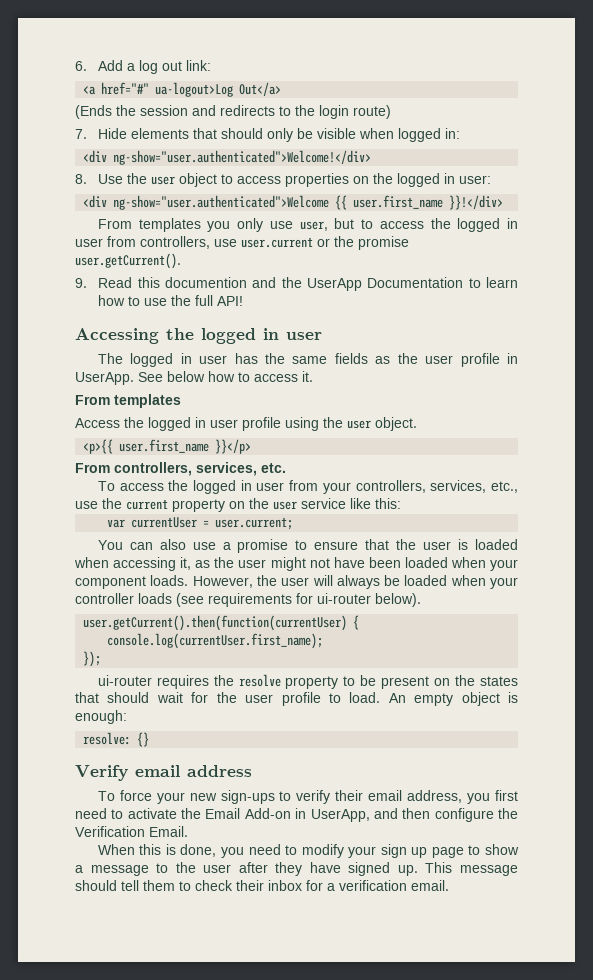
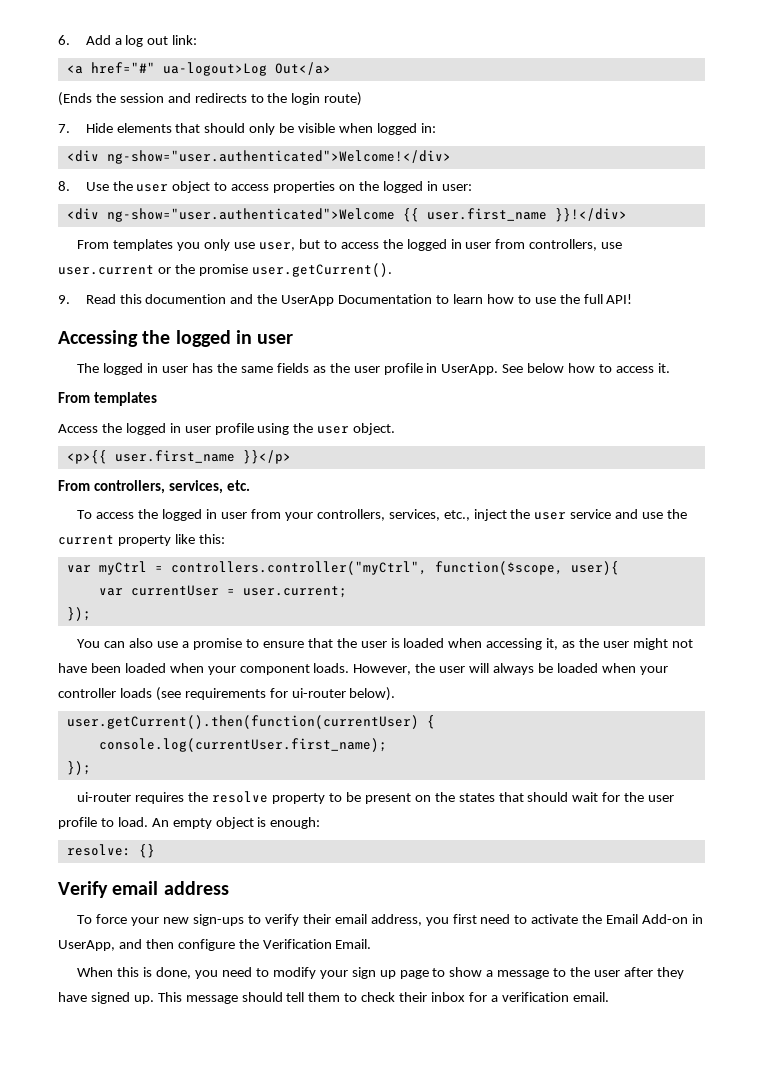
- To access the logged in user from your controllers, services, etc., use the current property on the user service like this:
+ To access the logged in user from your controllers, services, etc., inject the user service and use the current property like this:
+ var myCtrl = controllers.controller("myCtrl", function($scope, user){
  var currentUser = user.current;
+ });

